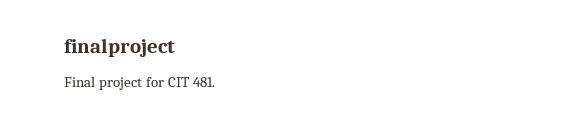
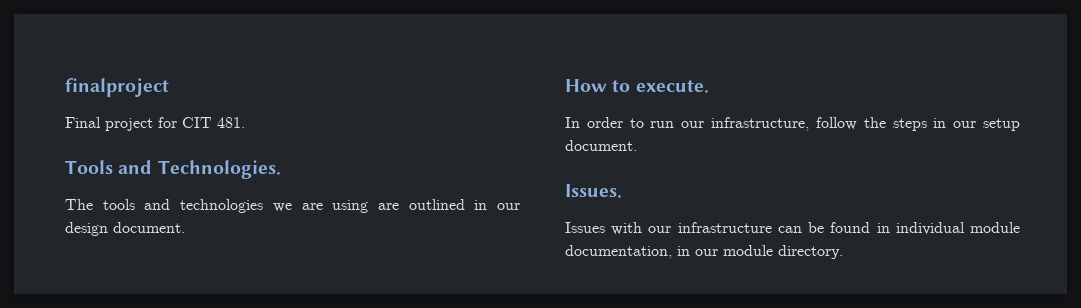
+ Tools and Technologies.
+ The tools and technologies we are using are outlined in our design document.
+ How to execute.
+ In order to run our infrastructure, follow the steps in our setup document.
+ Issues.
+ Issues with our infrastructure can be found in individual module documentation, in our module directory.

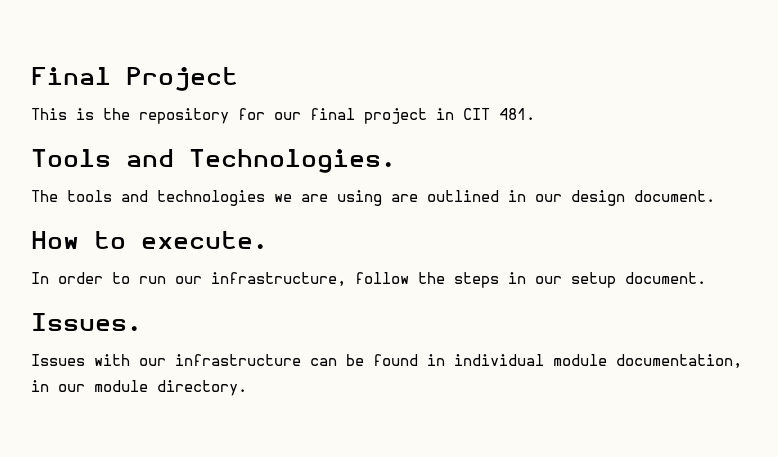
- finalproject
- Final project for CIT 481.
+ Final Project
+ This is the repository for our final project in CIT 481.

